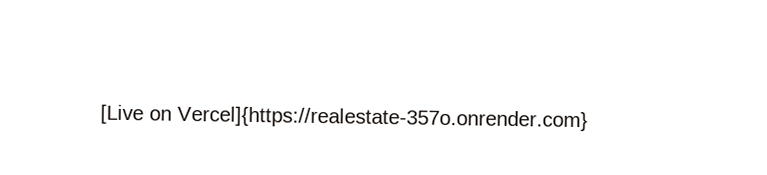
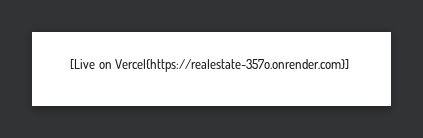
- [Live on Vercel]{https://realestate-357o.onrender.com}
+ [Live on Vercel{https://realestate-357o.onrender.com}]

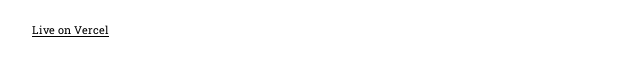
- [Live on Vercel{https://realestate-357o.onrender.com}]
+ Live on Vercel

